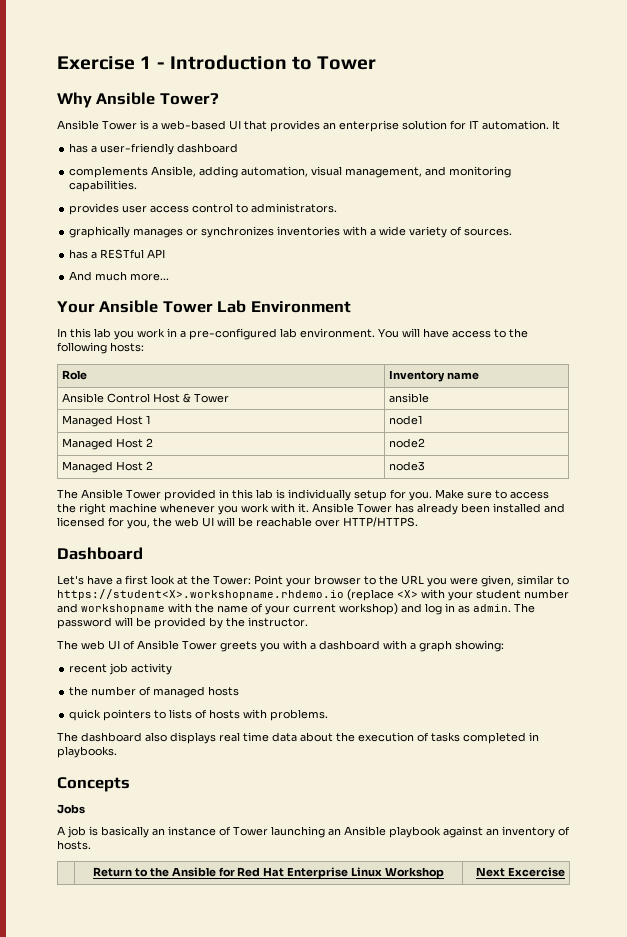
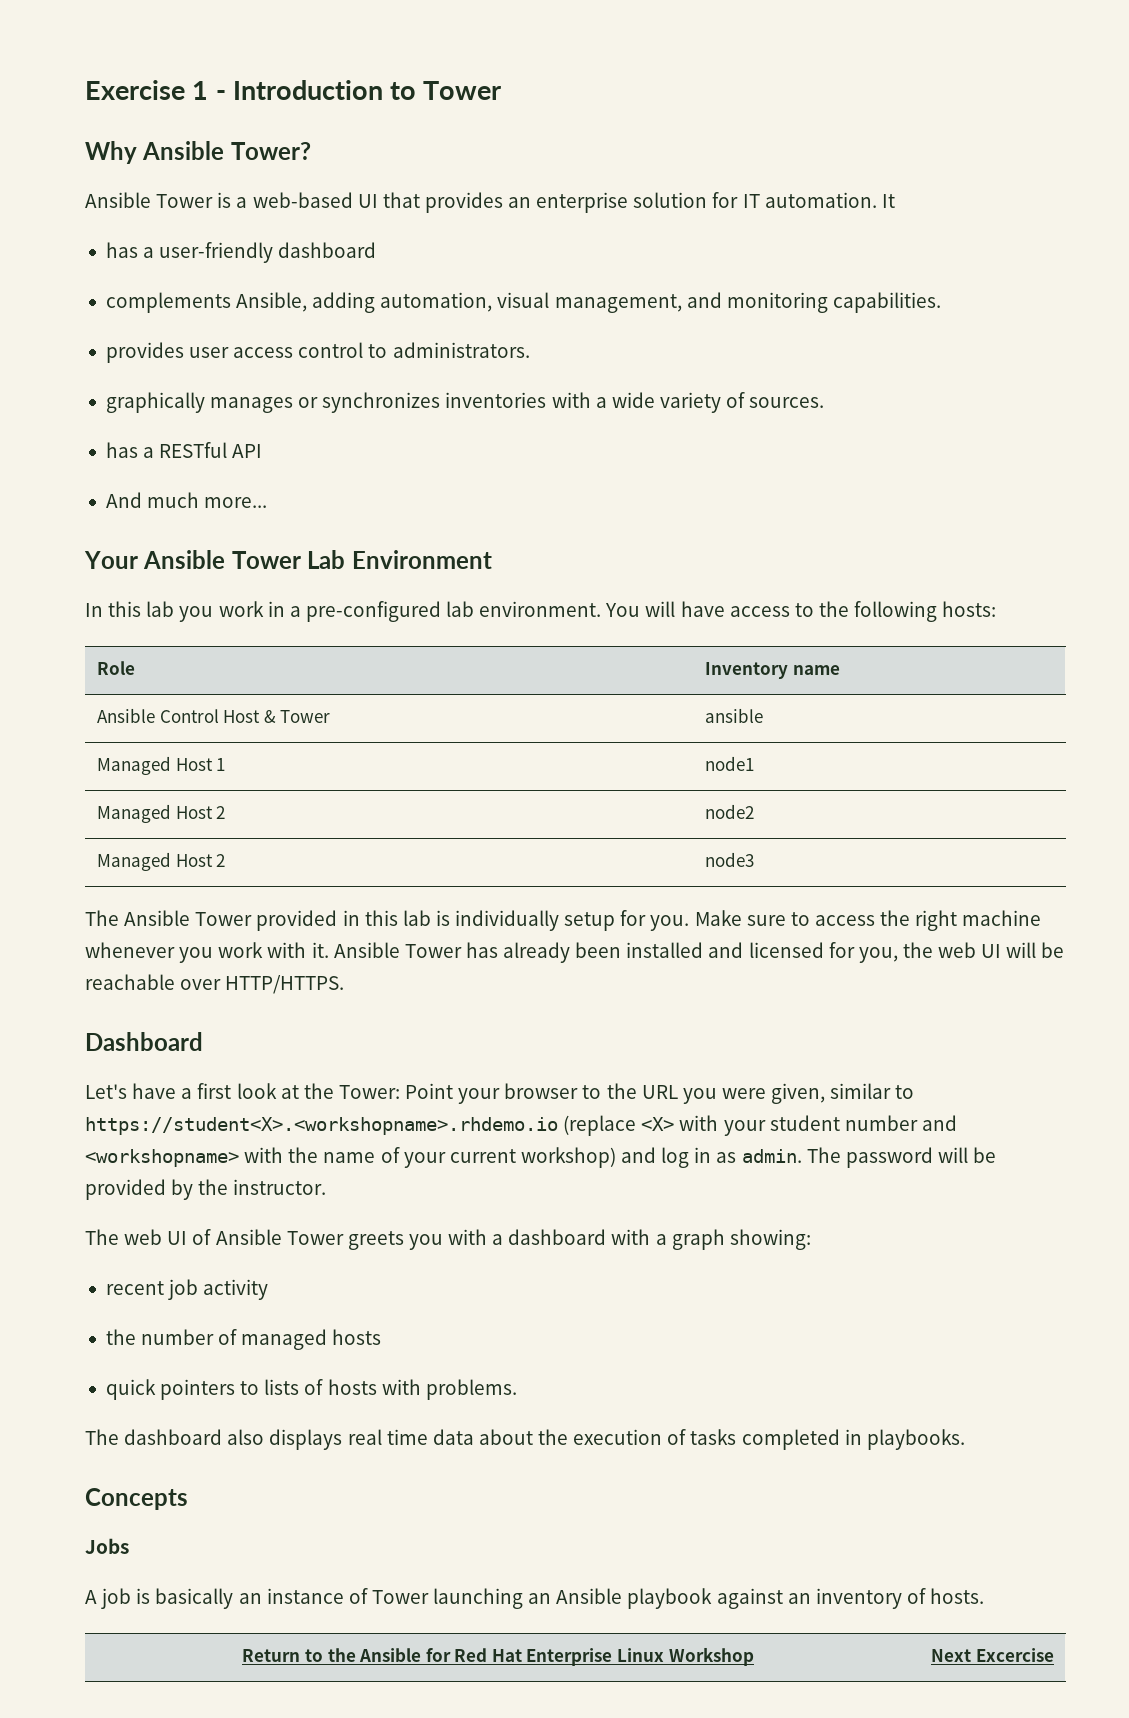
- Let's have a first look at the Tower: Point your browser to the URL you were given, similar to https://student<X>.workshopname.rhdemo.io (replace <X> with your student number and workshopname with the name of your current workshop) and log in as admin.
+ Let's have a first look at the Tower: Point your browser to the URL you were given, similar to https://student<X>.<workshopname>.rhdemo.io (replace <X> with your student number and <workshopname> with the name of your current workshop) and log in as admin.

